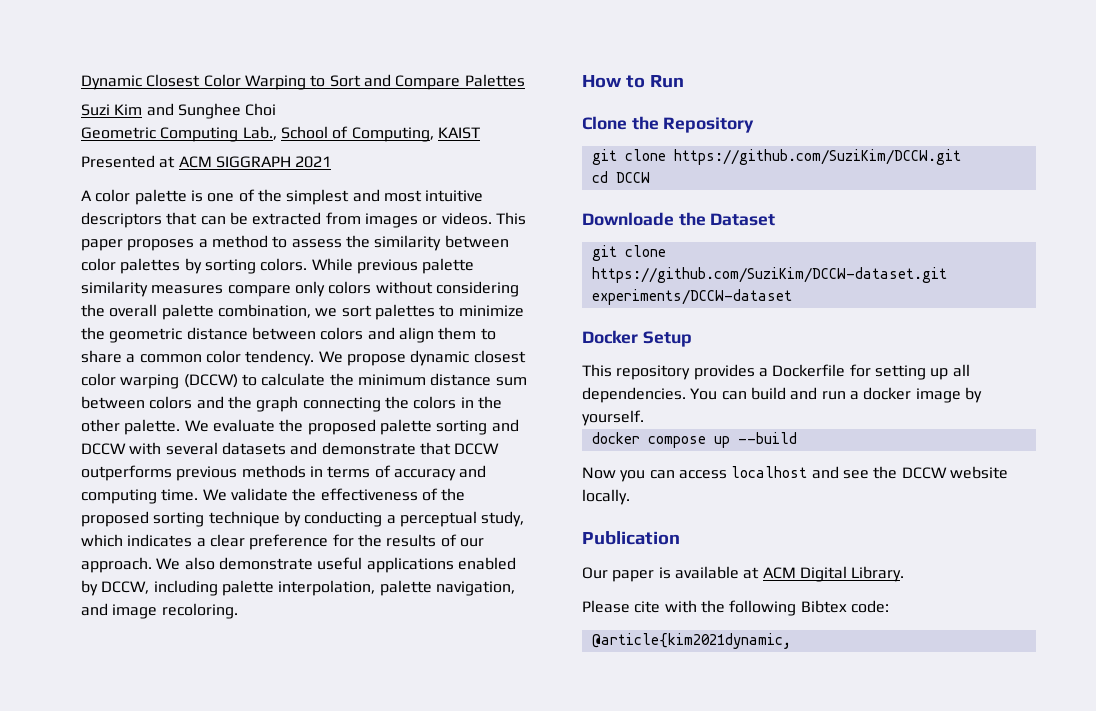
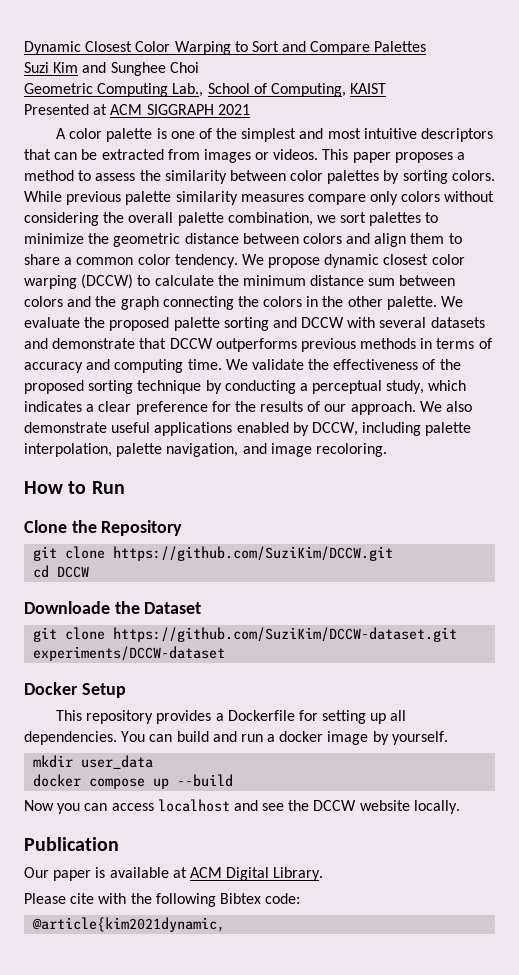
+ mkdir user_data

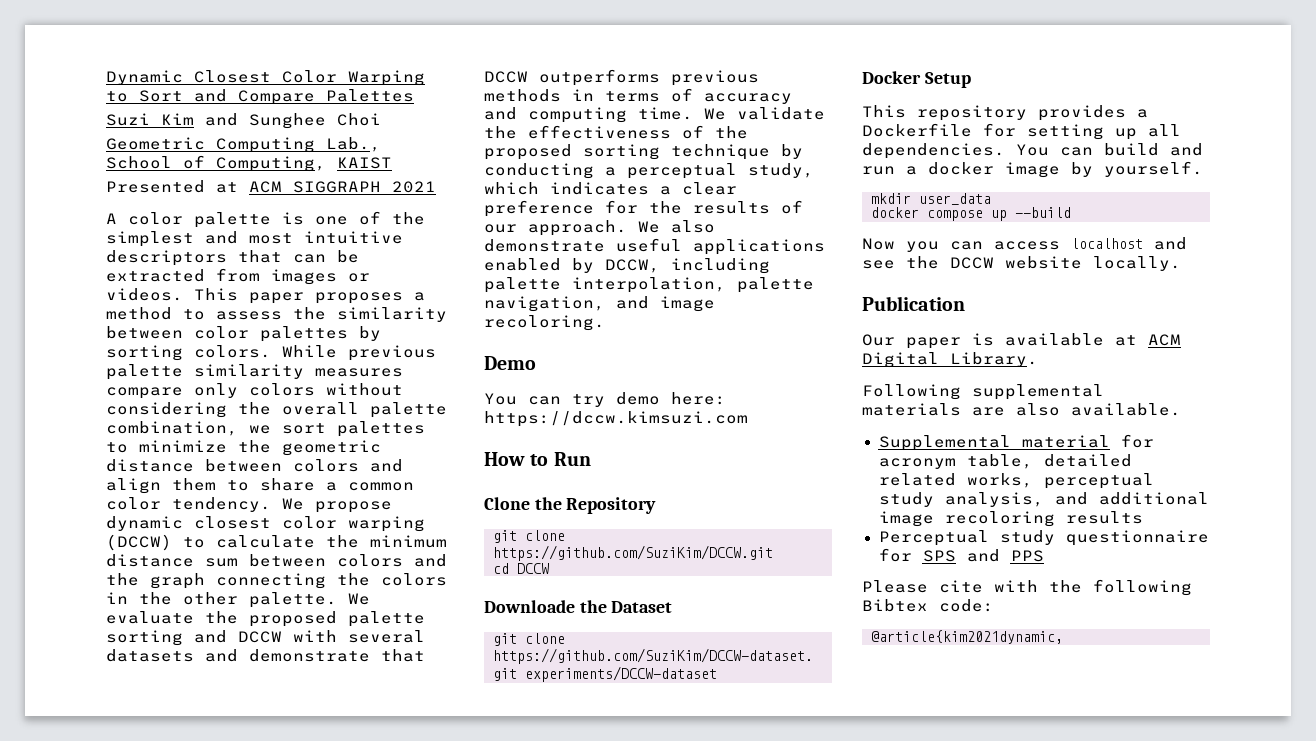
+ Demo
+ You can try demo here: https://dccw.kimsuzi.com
+ Following supplemental materials are also available.
+ Supplemental material for acronym table, detailed related works, perceptual study analysis, and additional image recoloring results
+ Perceptual study questionnaire for SPS and PPS

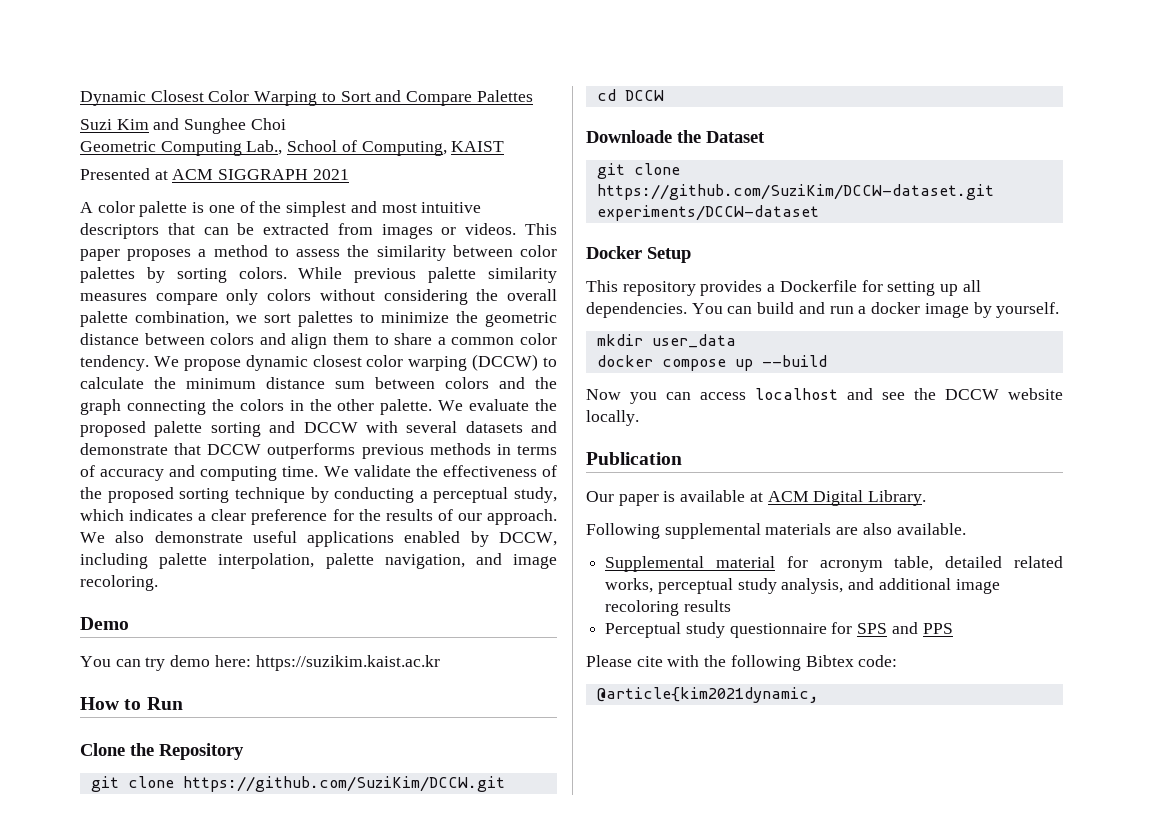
- You can try demo here: https://dccw.kimsuzi.com
+ You can try demo here: https://suzikim.kaist.ac.kr

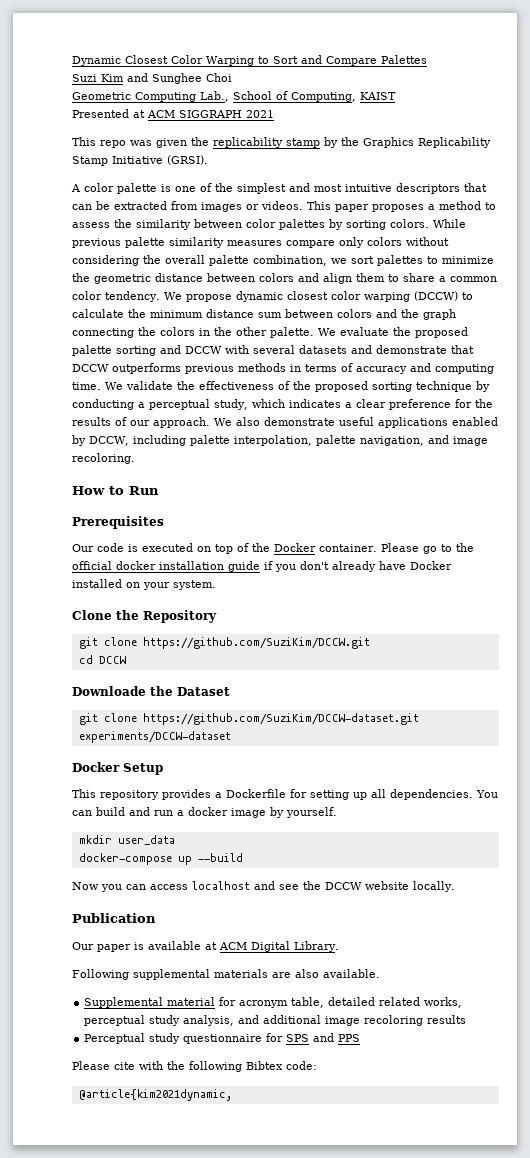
+ This repo was given the replicability stamp by the Graphics Replicability Stamp Initiative (GRSI).
- Demo
- You can try demo here: https://suzikim.kaist.ac.kr
  How to Run
+ Prerequisites
+ Our code is executed on top of the Docker container. Please go to the official docker installation guide if you don't already have Docker installed on your system.
- docker compose up --build
+ docker-compose up --build

